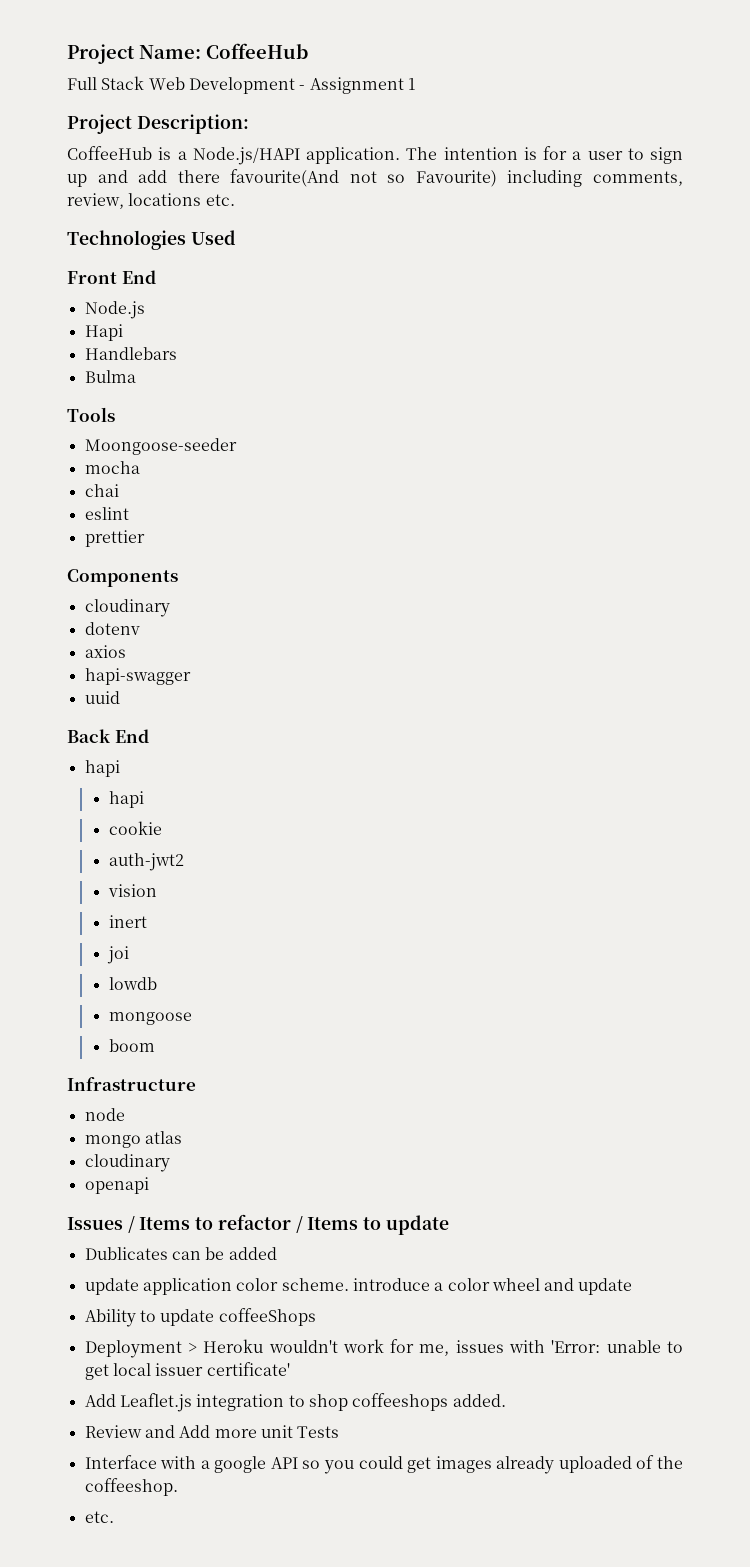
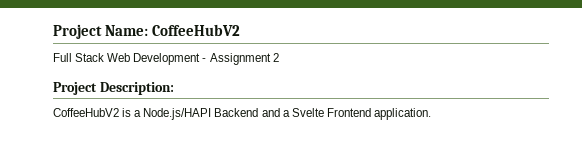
- Project Name: CoffeeHub
+ Project Name: CoffeeHubV2
- Full Stack Web Development - Assignment 1
+ Full Stack Web Development - Assignment 2
- CoffeeHub is a Node.js/HAPI application. The intention is for a user to sign up and add there favourite(And not so Favourite) including comments, review, locations etc.
- Technologies Used
- Front End
- Node.js
- Hapi
- Handlebars
- Bulma
- Tools
- Moongoose-seeder
- mocha
- chai
- eslint
- prettier
- Components
- cloudinary
- dotenv
- axios
- hapi-swagger
- uuid
- Back End
- hapi
- hapi
- cookie
- auth-jwt2
- vision
- inert
- joi
- lowdb
- mongoose
- boom
- Infrastructure
- node
- mongo atlas
- cloudinary
- openapi
- Issues / Items to refactor / Items to update
- Dublicates can be added
- update application color scheme. introduce a color wheel and update
- Ability to update coffeeShops
- Deployment > Heroku wouldn't work for me, issues with 'Error: unable to get local issuer certificate'
- Add Leaflet.js integration to shop coffeeshops added.
- Review and Add more unit Tests
- Interface with a google API so you could get images already uploaded of the coffeeshop.
- etc.
+ CoffeeHubV2 is a Node.js/HAPI Backend and a Svelte Frontend application.

